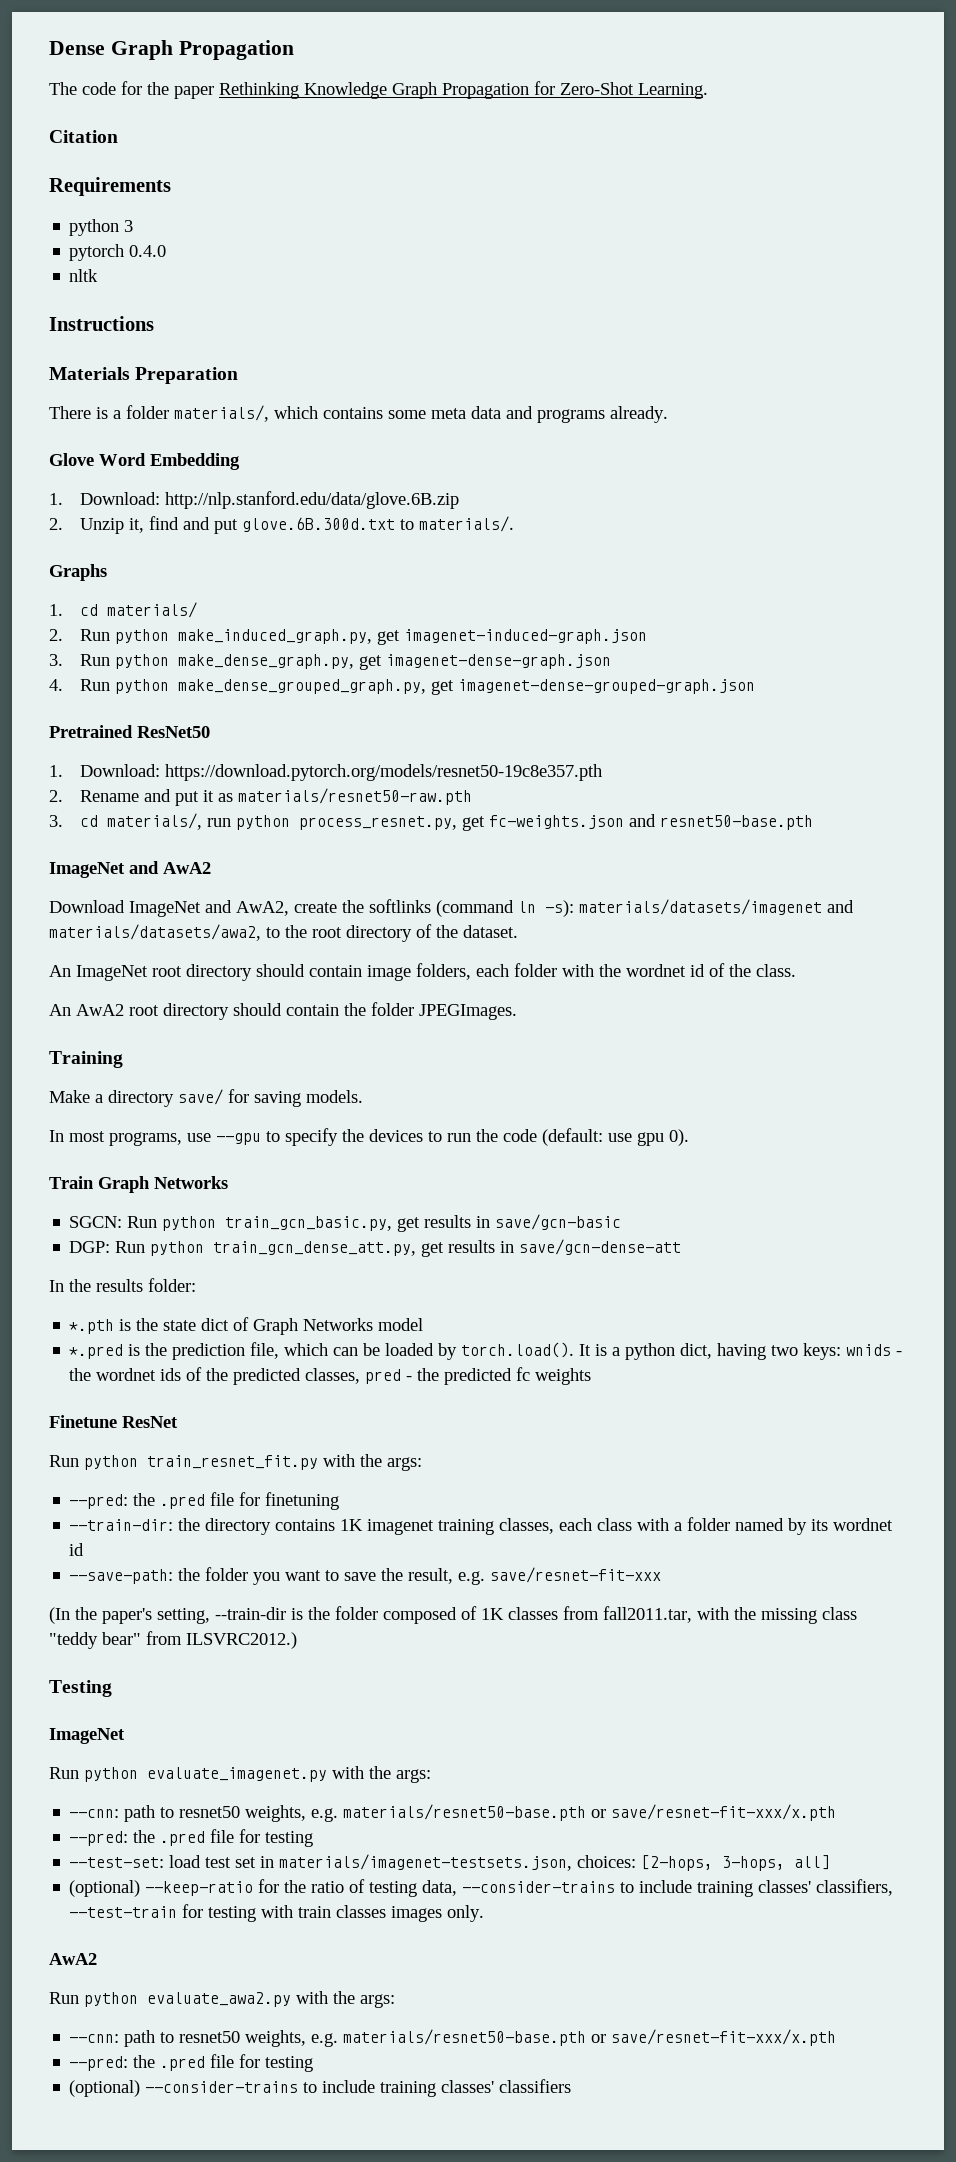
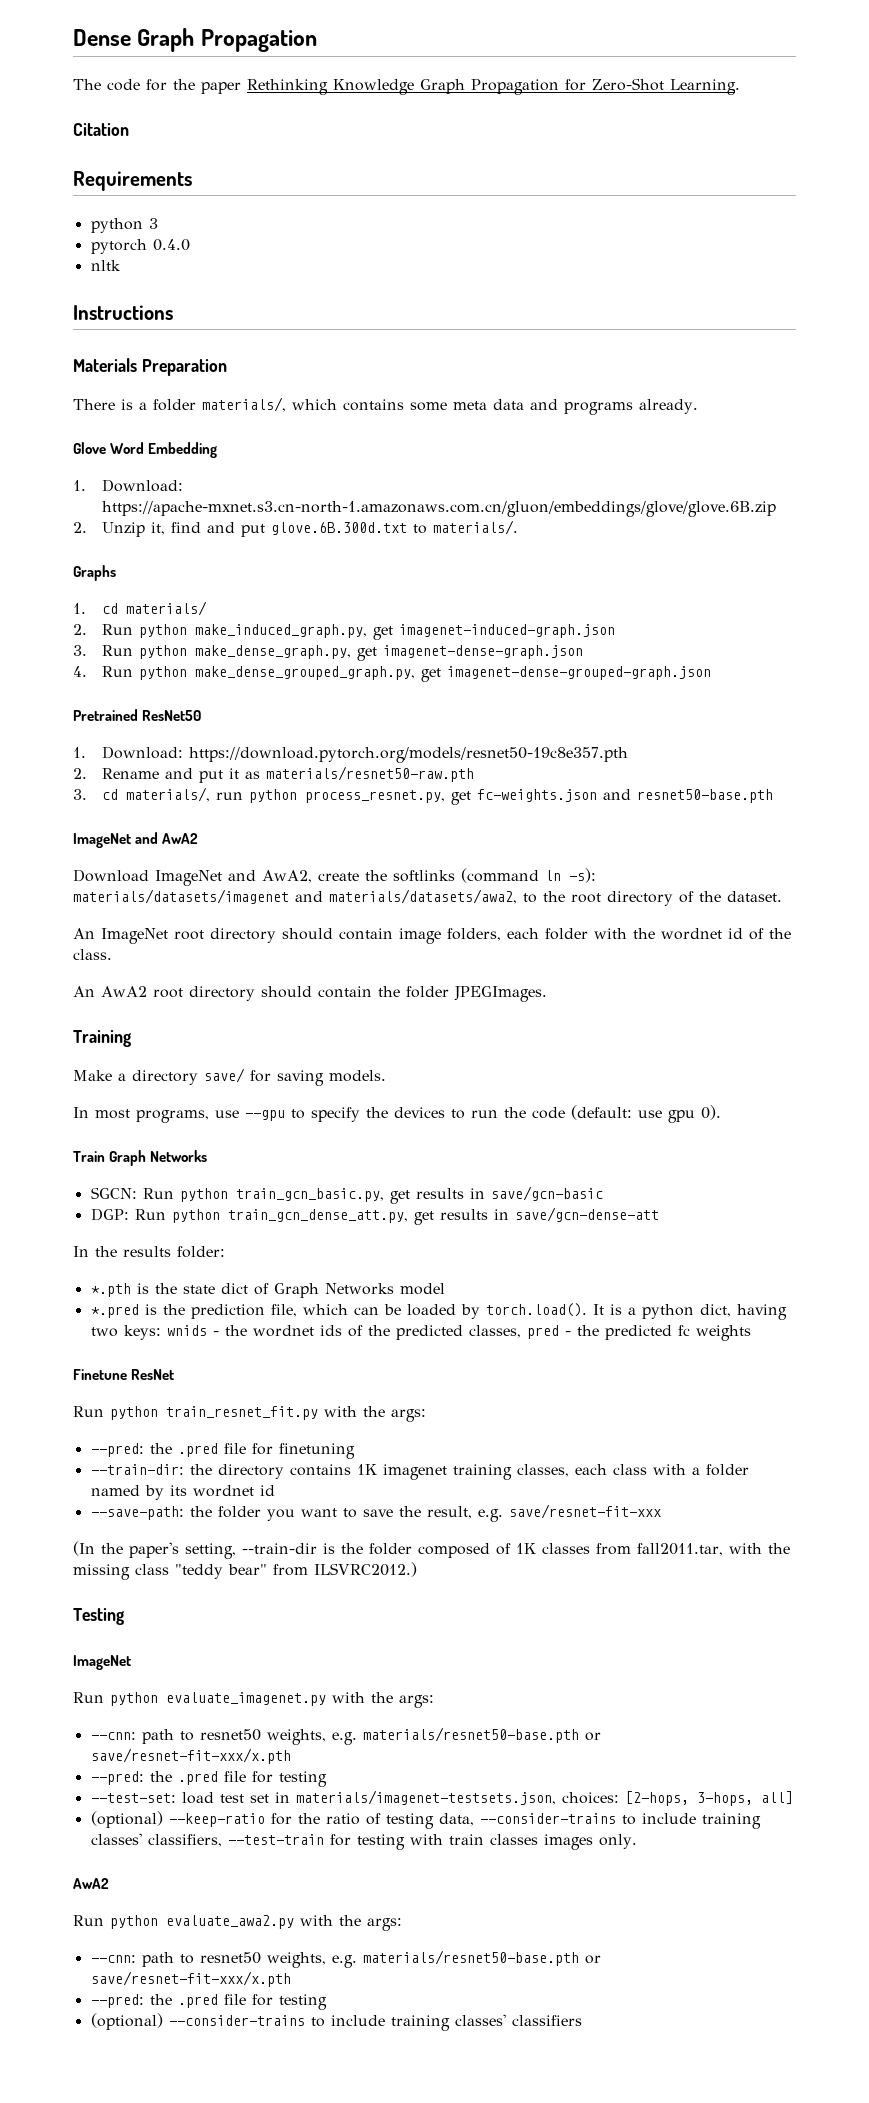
- 1. Download: http://nlp.stanford.edu/data/glove.6B.zip
+ 1. Download: https://apache-mxnet.s3.cn-north-1.amazonaws.com.cn/gluon/embeddings/glove/glove.6B.zip

